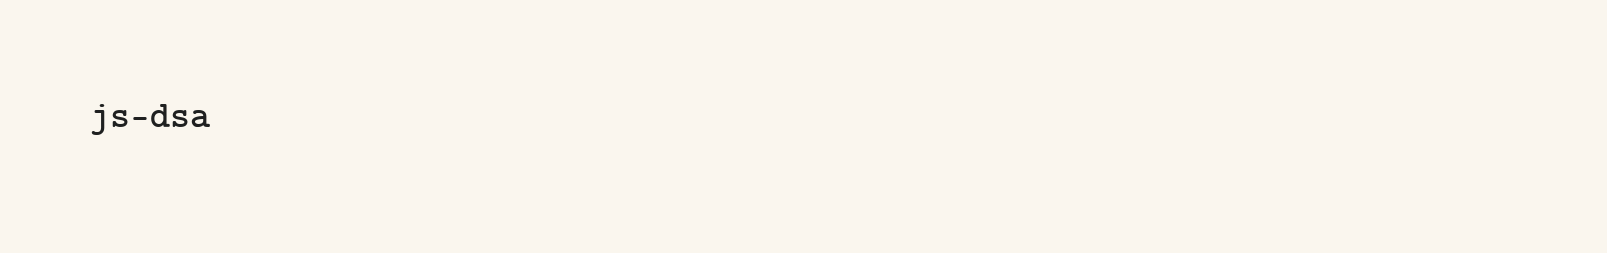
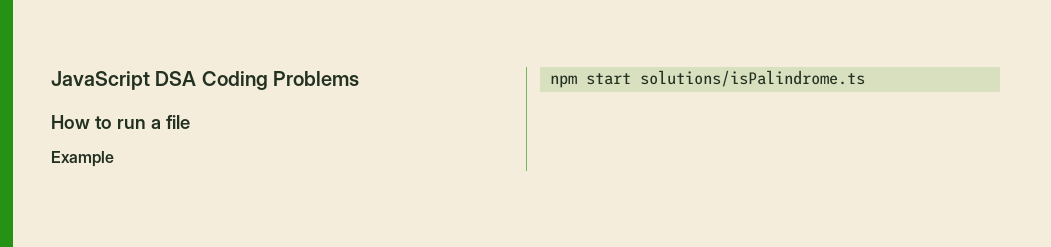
- js-dsa
+ JavaScript DSA Coding Problems
+ How to run a file
+ Example
+ npm start solutions/isPalindrome.ts

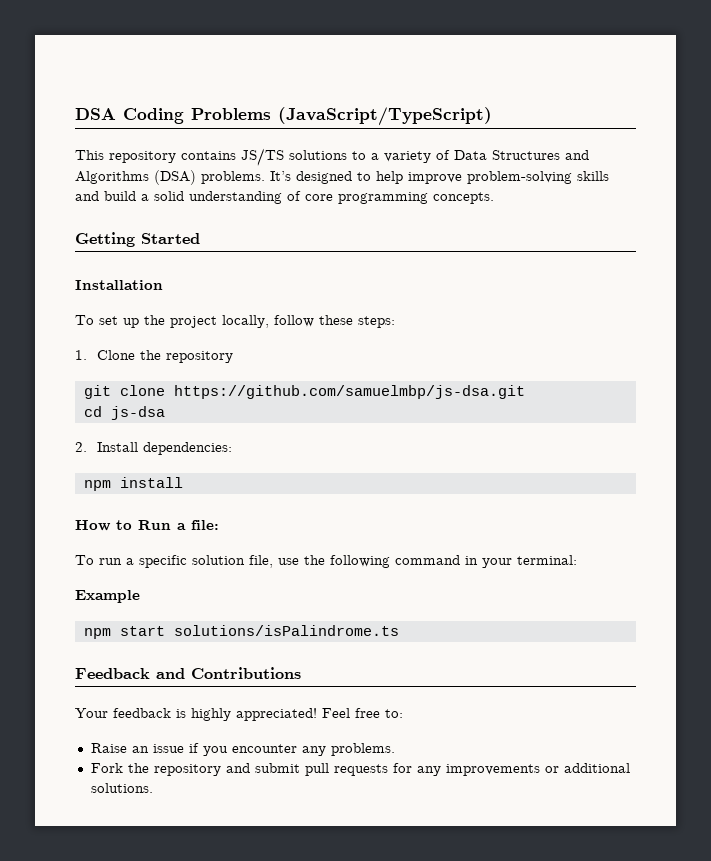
- JavaScript DSA Coding Problems
- How to run a file
+ DSA Coding Problems (JavaScript/TypeScript)
+ This repository contains JS/TS solutions to a variety of Data Structures and Algorithms (DSA) problems. It’s designed to help improve problem-solving skills and build a solid understanding of core programming concepts.
+ Getting Started
+ Installation
+ To set up the project locally, follow these steps:
+ 1. Clone the repository
+ git clone https://github.com/samuelmbp/js-dsa.git
+ cd js-dsa
+ 2. Install dependencies:
+ npm install
+ How to Run a file:
+ To run a specific solution file, use the following command in your terminal:
  Example
  npm start solutions/isPalindrome.ts
+ Feedback and Contributions
+ Your feedback is highly appreciated! Feel free to:
+ Raise an issue if you encounter any problems.
+ Fork the repository and submit pull requests for any improvements or additional solutions.

